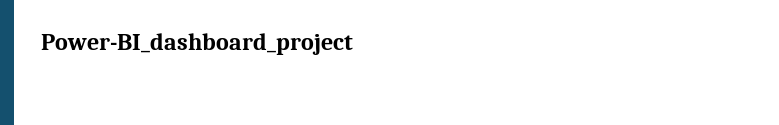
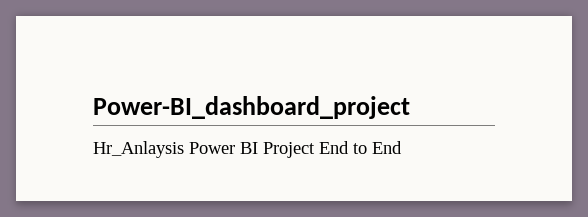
+ Hr_Anlaysis Power BI Project End to End

